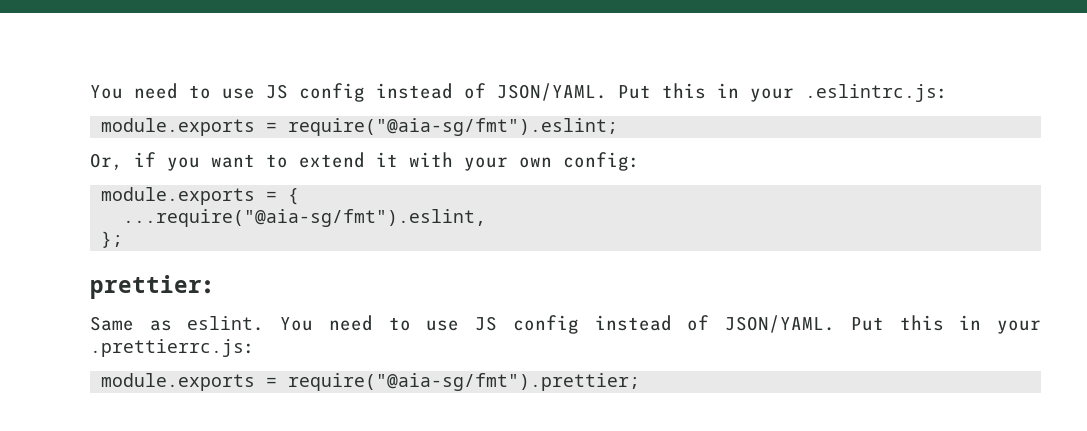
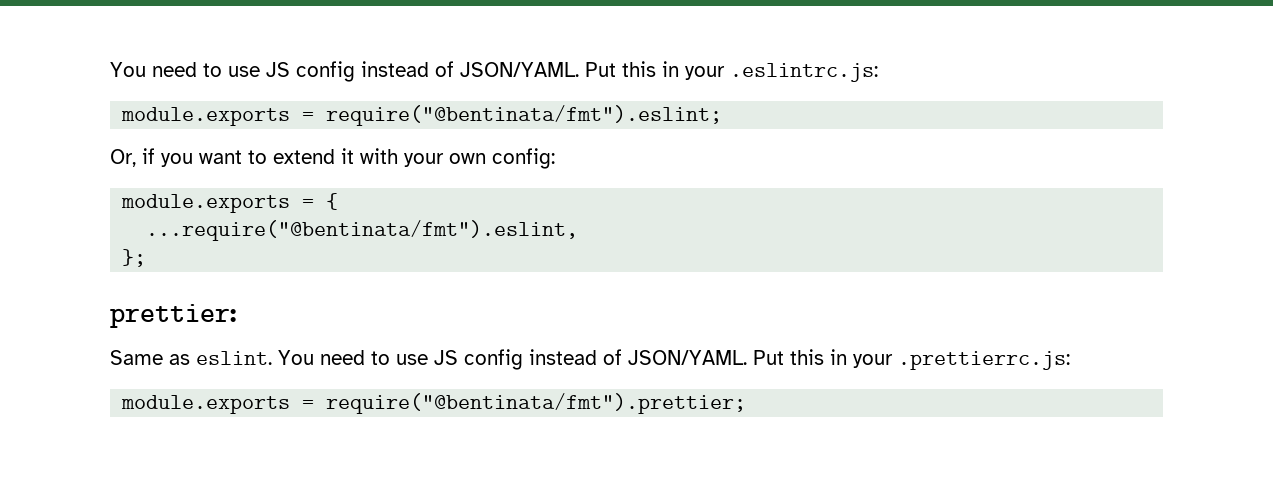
- module.exports = require("@aia-sg/fmt").eslint;
+ module.exports = require("@bentinata/fmt").eslint;
- ...require("@aia-sg/fmt").eslint,
+ ...require("@bentinata/fmt").eslint,
- module.exports = require("@aia-sg/fmt").prettier;
+ module.exports = require("@bentinata/fmt").prettier;

